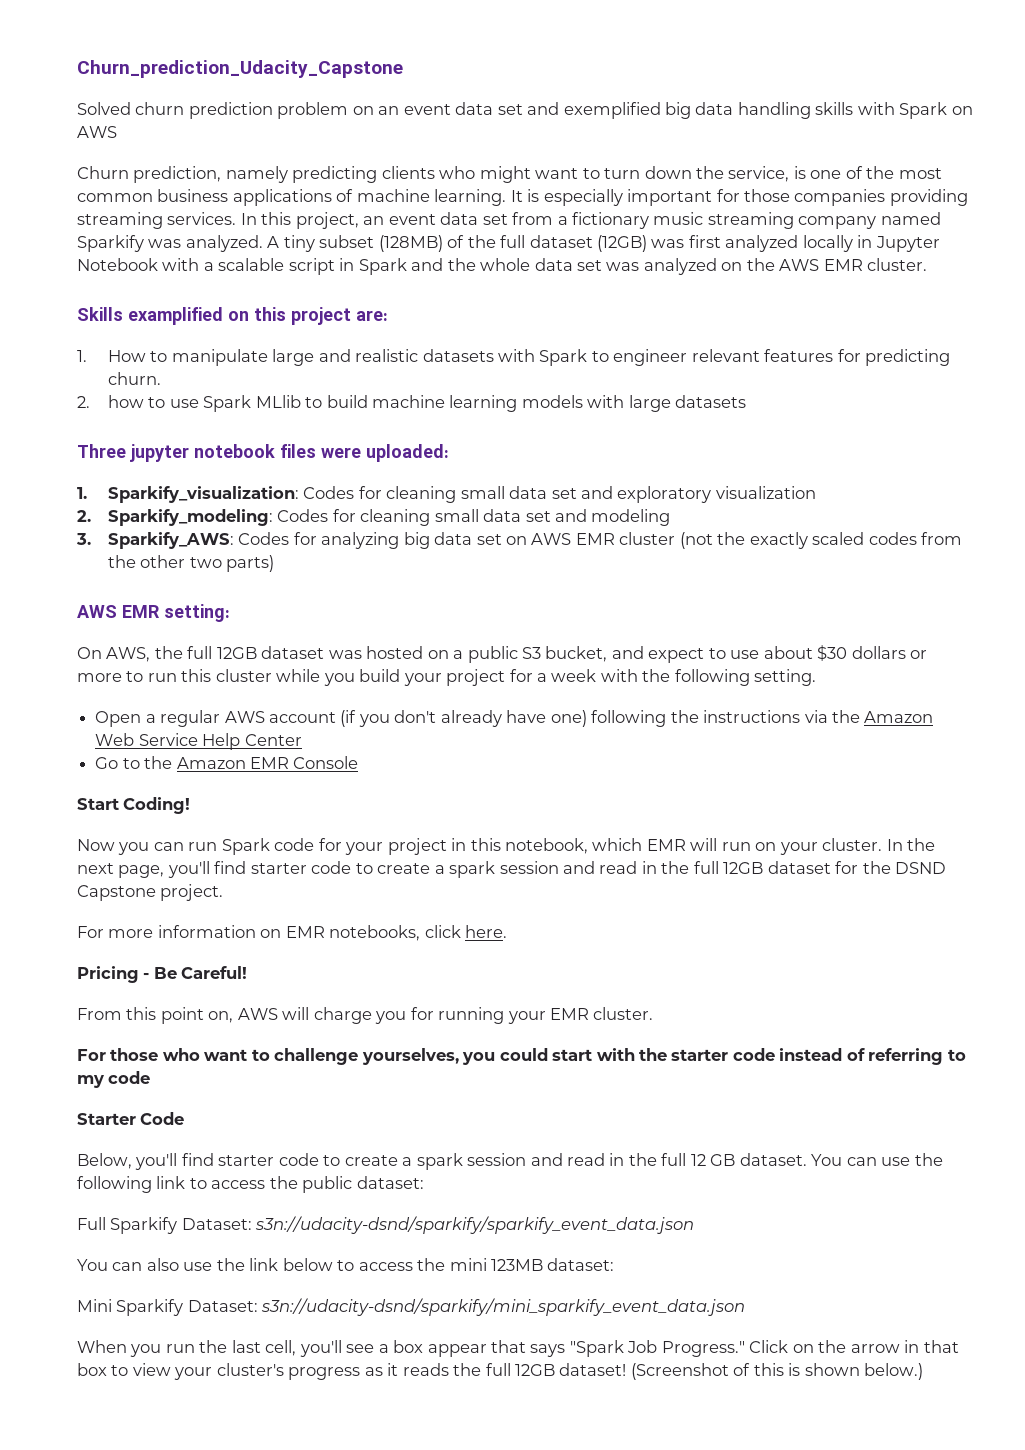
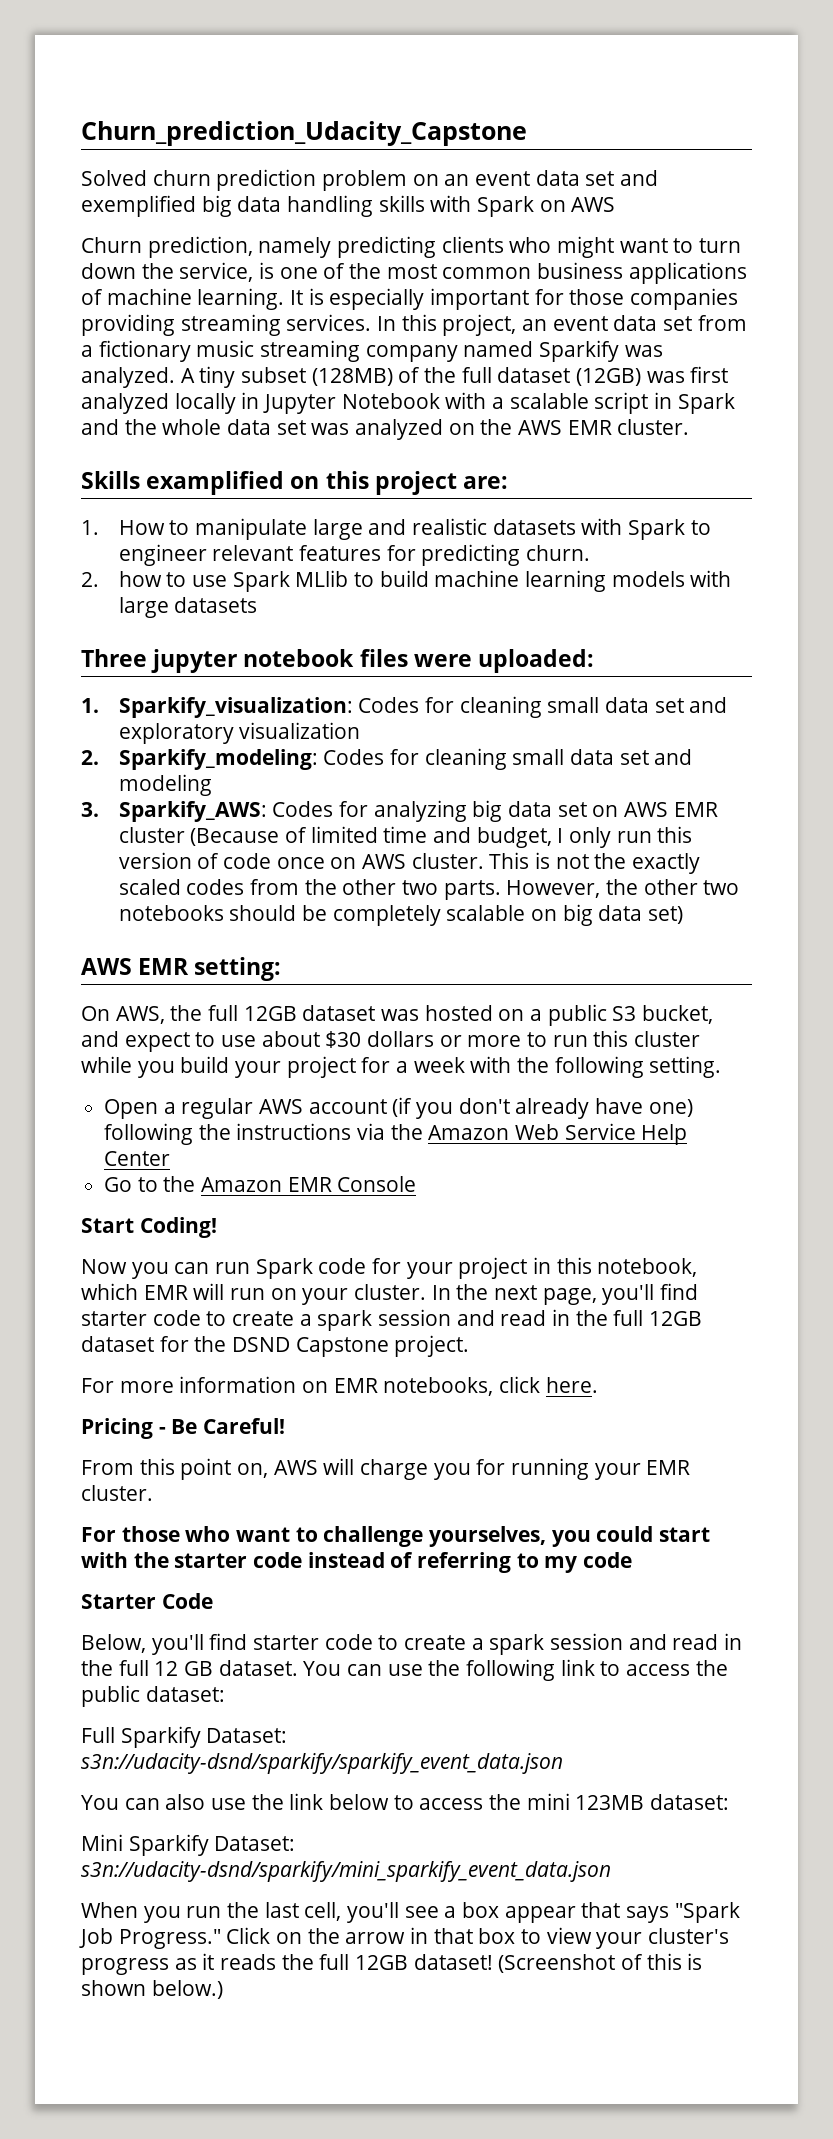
- 3. Sparkify_AWS: Codes for analyzing big data set on AWS EMR cluster (not the exactly scaled codes from the other two parts)
+ 3. Sparkify_AWS: Codes for analyzing big data set on AWS EMR cluster (Because of limited time and budget, I only run this version of code once on AWS cluster. This is not the exactly scaled codes from the other two parts. However, the other two notebooks should be completely scalable on big data set)

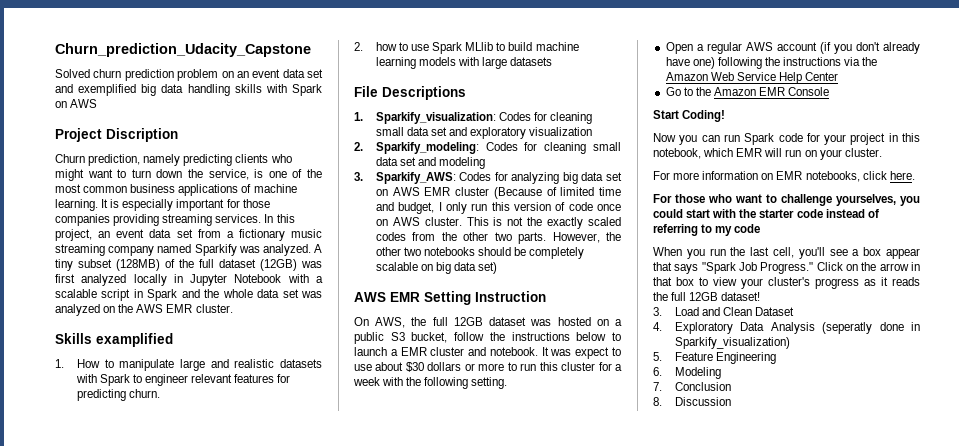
+ Project Discription
- Skills examplified on this project are:
+ Skills examplified
- Three jupyter notebook files were uploaded:
+ File Descriptions
- AWS EMR setting:
+ AWS EMR Setting Instruction
- On AWS, the full 12GB dataset was hosted on a public S3 bucket, and expect to use about $30 dollars or more to run this cluster while you build your project for a week with the following setting.
+ On AWS, the full 12GB dataset was hosted on a public S3 bucket, follow the instructions below to launch a EMR cluster and notebook. It was expect to use about $30 dollars or more to run this cluster for a week with the following setting.
- In the next page, you'll find starter code to create a spark session and read in the full 12GB dataset for the DSND Capstone project.
- Pricing - Be Careful!
- From this point on, AWS will charge you for running your EMR cluster.
- Starter Code
- Below, you'll find starter code to create a spark session and read in the full 12 GB dataset. You can use the following link to access the public dataset:
- Full Sparkify Dataset: s3n://udacity-dsnd/sparkify/sparkify_event_data.json
- You can also use the link below to access the mini 123MB dataset:
- Mini Sparkify Dataset: s3n://udacity-dsnd/sparkify/mini_sparkify_event_data.json
- Click on the arrow in that box to view your cluster's progress as it reads the full 12GB dataset! (Screenshot of this is shown below.)
+ Click on the arrow in that box to view your cluster's progress as it reads the full 12GB dataset!
+ 3. Load and Clean Dataset
+ 4. Exploratory Data Analysis (seperatly done in Sparkify_visualization)
+ 5. Feature Engineering
+ 6. Modeling
+ 7. Conclusion
+ 8. Discussion

